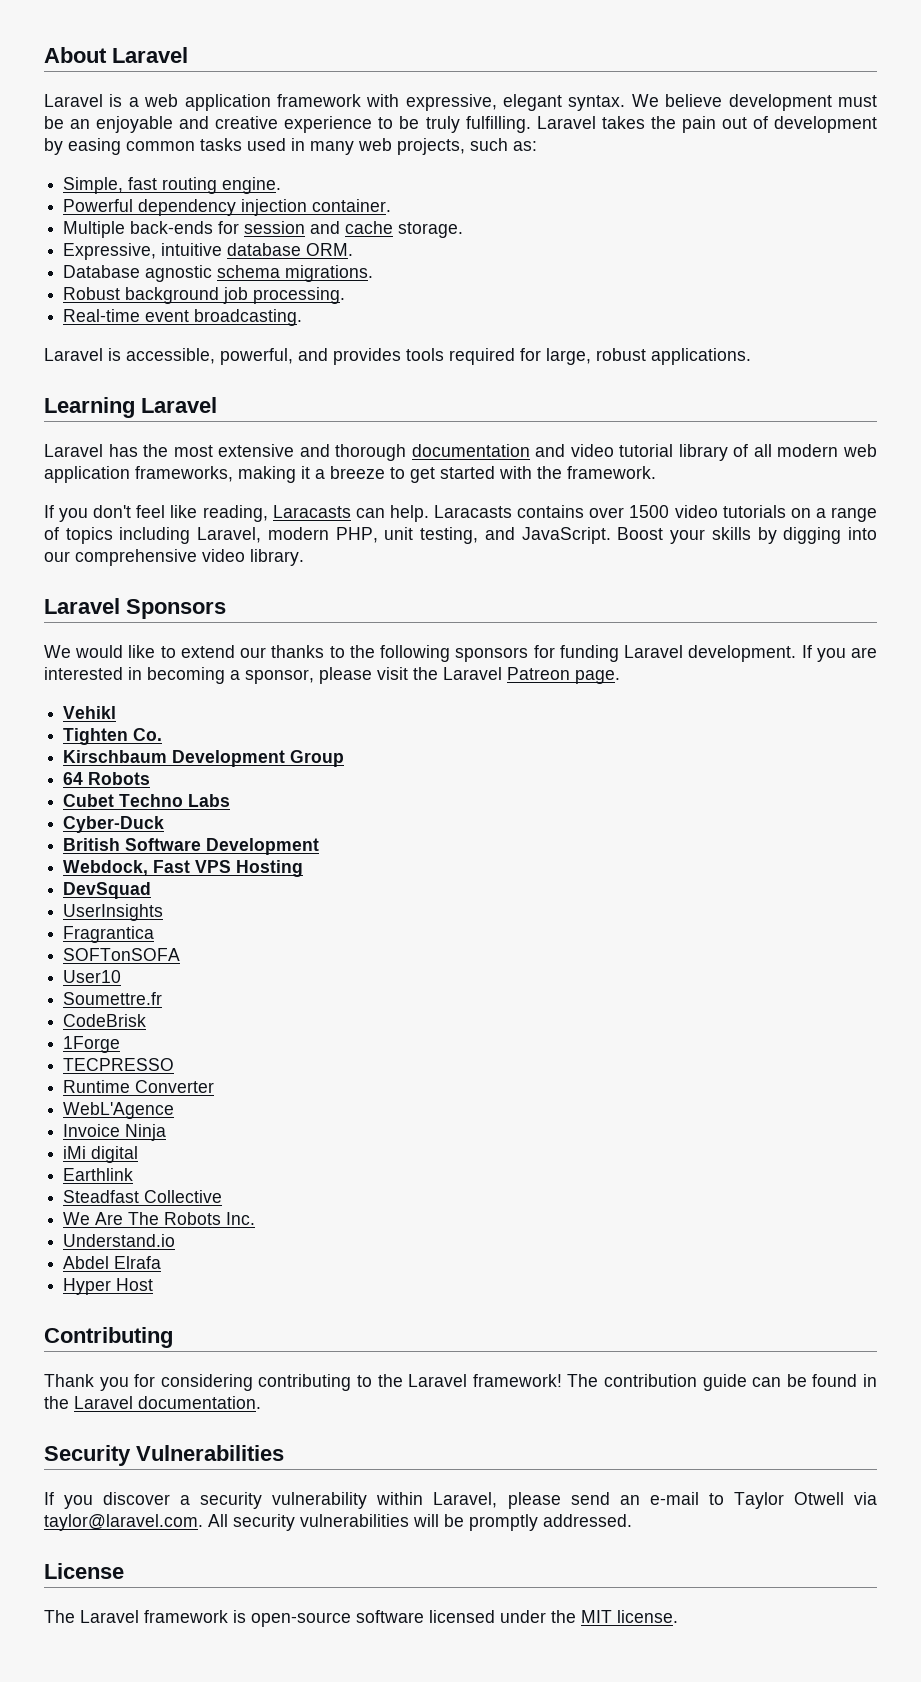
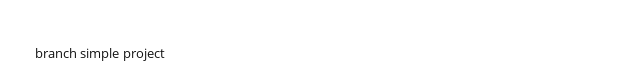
- About Laravel
- Laravel is a web application framework with expressive, elegant syntax. We believe development must be an enjoyable and creative experience to be truly fulfilling. Laravel takes the pain out of development by easing common tasks used in many web projects, such as:
- Simple, fast routing engine.
- Powerful dependency injection container.
- Multiple back-ends for session and cache storage.
- Expressive, intuitive database ORM.
- Database agnostic schema migrations.
- Robust background job processing.
- Real-time event broadcasting.
- Laravel is accessible, powerful, and provides tools required for large, robust applications.
- Learning Laravel
- Laravel has the most extensive and thorough documentation and video tutorial library of all modern web application frameworks, making it a breeze to get started with the framework.
- If you don't feel like reading, Laracasts can help. Laracasts contains over 1500 video tutorials on a range of topics including Laravel, modern PHP, unit testing, and JavaScript. Boost your skills by digging into our comprehensive video library.
- Laravel Sponsors
- We would like to extend our thanks to the following sponsors for funding Laravel development. If you are interested in becoming a sponsor, please visit the Laravel Patreon page.
- Vehikl
- Tighten Co.
- Kirschbaum Development Group
- 64 Robots
- Cubet Techno Labs
- Cyber-Duck
- British Software Development
- Webdock, Fast VPS Hosting
- DevSquad
- UserInsights
- Fragrantica
- SOFTonSOFA
- User10
- Soumettre.fr
- CodeBrisk
- 1Forge
- TECPRESSO
- Runtime Converter
- WebL'Agence
- Invoice Ninja
- iMi digital
- Earthlink
- Steadfast Collective
- We Are The Robots Inc.
- Understand.io
- Abdel Elrafa
- Hyper Host
- Contributing
- Thank you for considering contributing to the Laravel framework! The contribution guide can be found in the Laravel documentation.
- Security Vulnerabilities
- If you discover a security vulnerability within Laravel, please send an e-mail to Taylor Otwell via taylor@laravel.com. All security vulnerabilities will be promptly addressed.
- License
- The Laravel framework is open-source software licensed under the MIT license.
+ branch simple project

